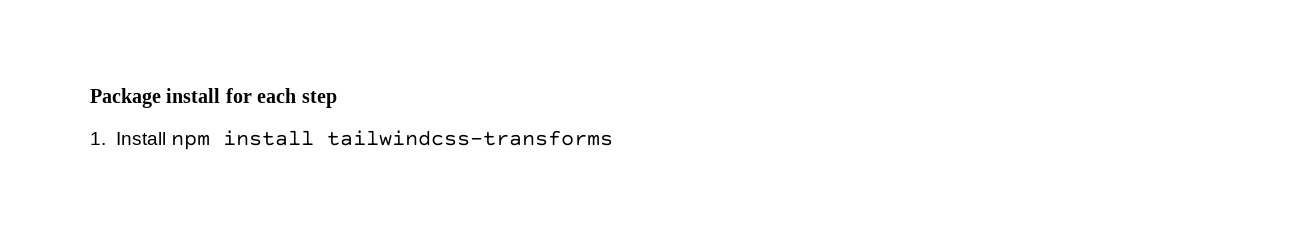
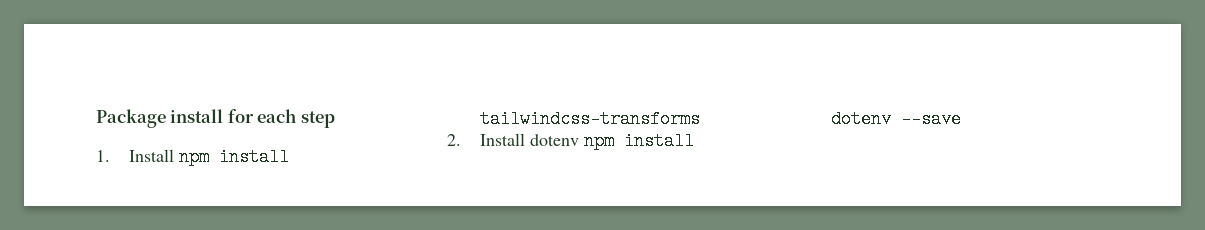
+ 2. Install dotenv npm install dotenv --save

